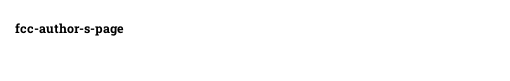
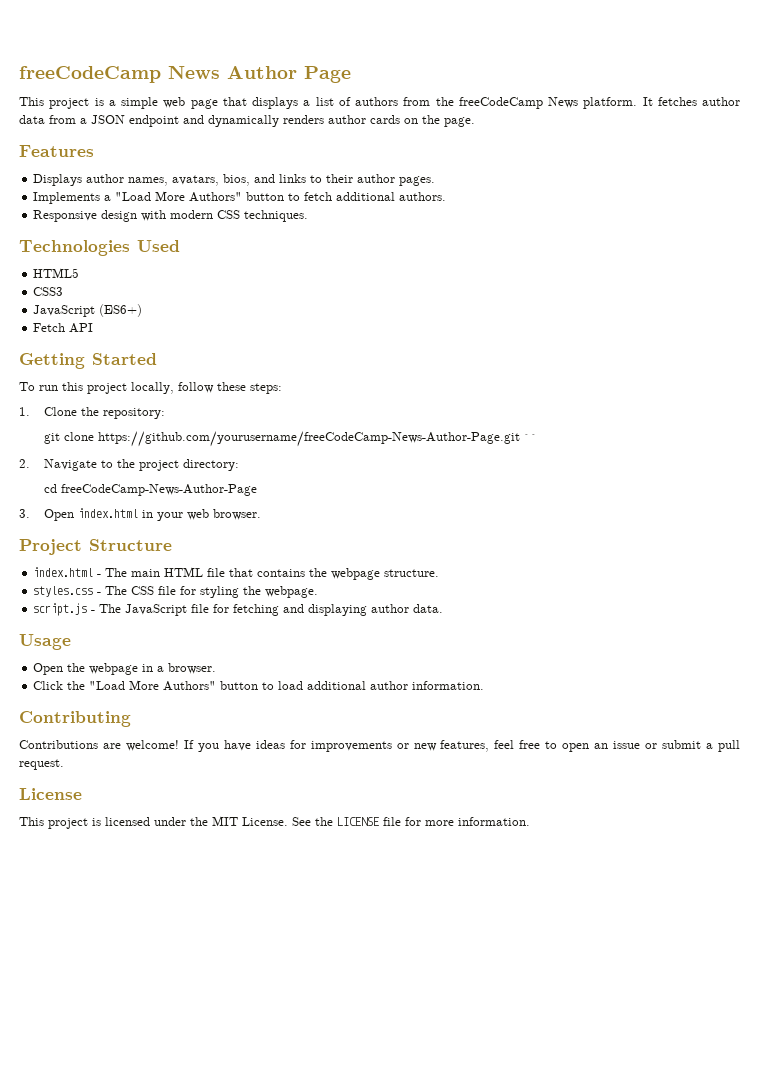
- fcc-author-s-page
+ freeCodeCamp News Author Page
+ This project is a simple web page that displays a list of authors from the freeCodeCamp News platform. It fetches author data from a JSON endpoint and dynamically renders author cards on the page.
+ Features
+ Displays author names, avatars, bios, and links to their author pages.
+ Implements a "Load More Authors" button to fetch additional authors.
+ Responsive design with modern CSS techniques.
+ Technologies Used
+ HTML5
+ CSS3
+ JavaScript (ES6+)
+ Fetch API
+ Getting Started
+ To run this project locally, follow these steps:
+ 1. Clone the repository:
+ git clone https://github.com/yourusername/freeCodeCamp-News-Author-Page.git ``
+ 2. Navigate to the project directory:
+ cd freeCodeCamp-News-Author-Page
+ 3. Open index.html in your web browser.
+ Project Structure
+ index.html - The main HTML file that contains the webpage structure.
+ styles.css - The CSS file for styling the webpage.
+ script.js - The JavaScript file for fetching and displaying author data.
+ Usage
+ Open the webpage in a browser.
+ Click the "Load More Authors" button to load additional author information.
+ Contributing
+ Contributions are welcome! If you have ideas for improvements or new features, feel free to open an issue or submit a pull request.
+ License
+ This project is licensed under the MIT License. See the LICENSE file for more information.

